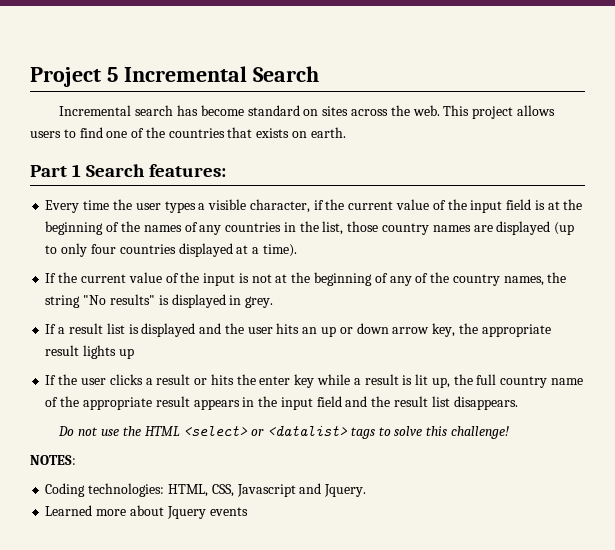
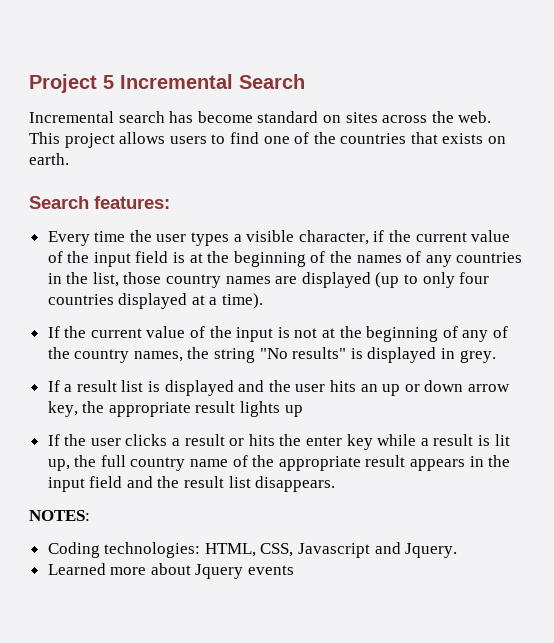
- Part 1 Search features:
+ Search features:
- Do not use the HTML <select> or <datalist> tags to solve this challenge!

